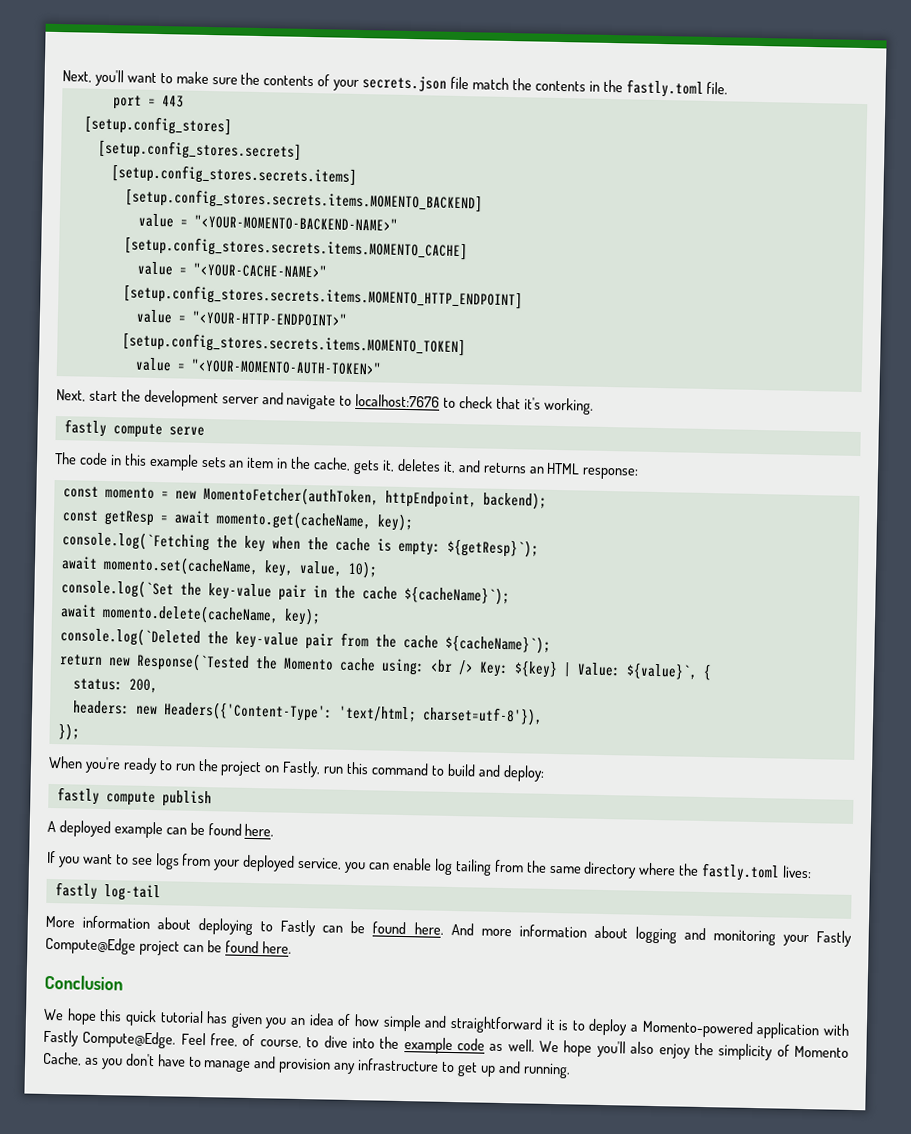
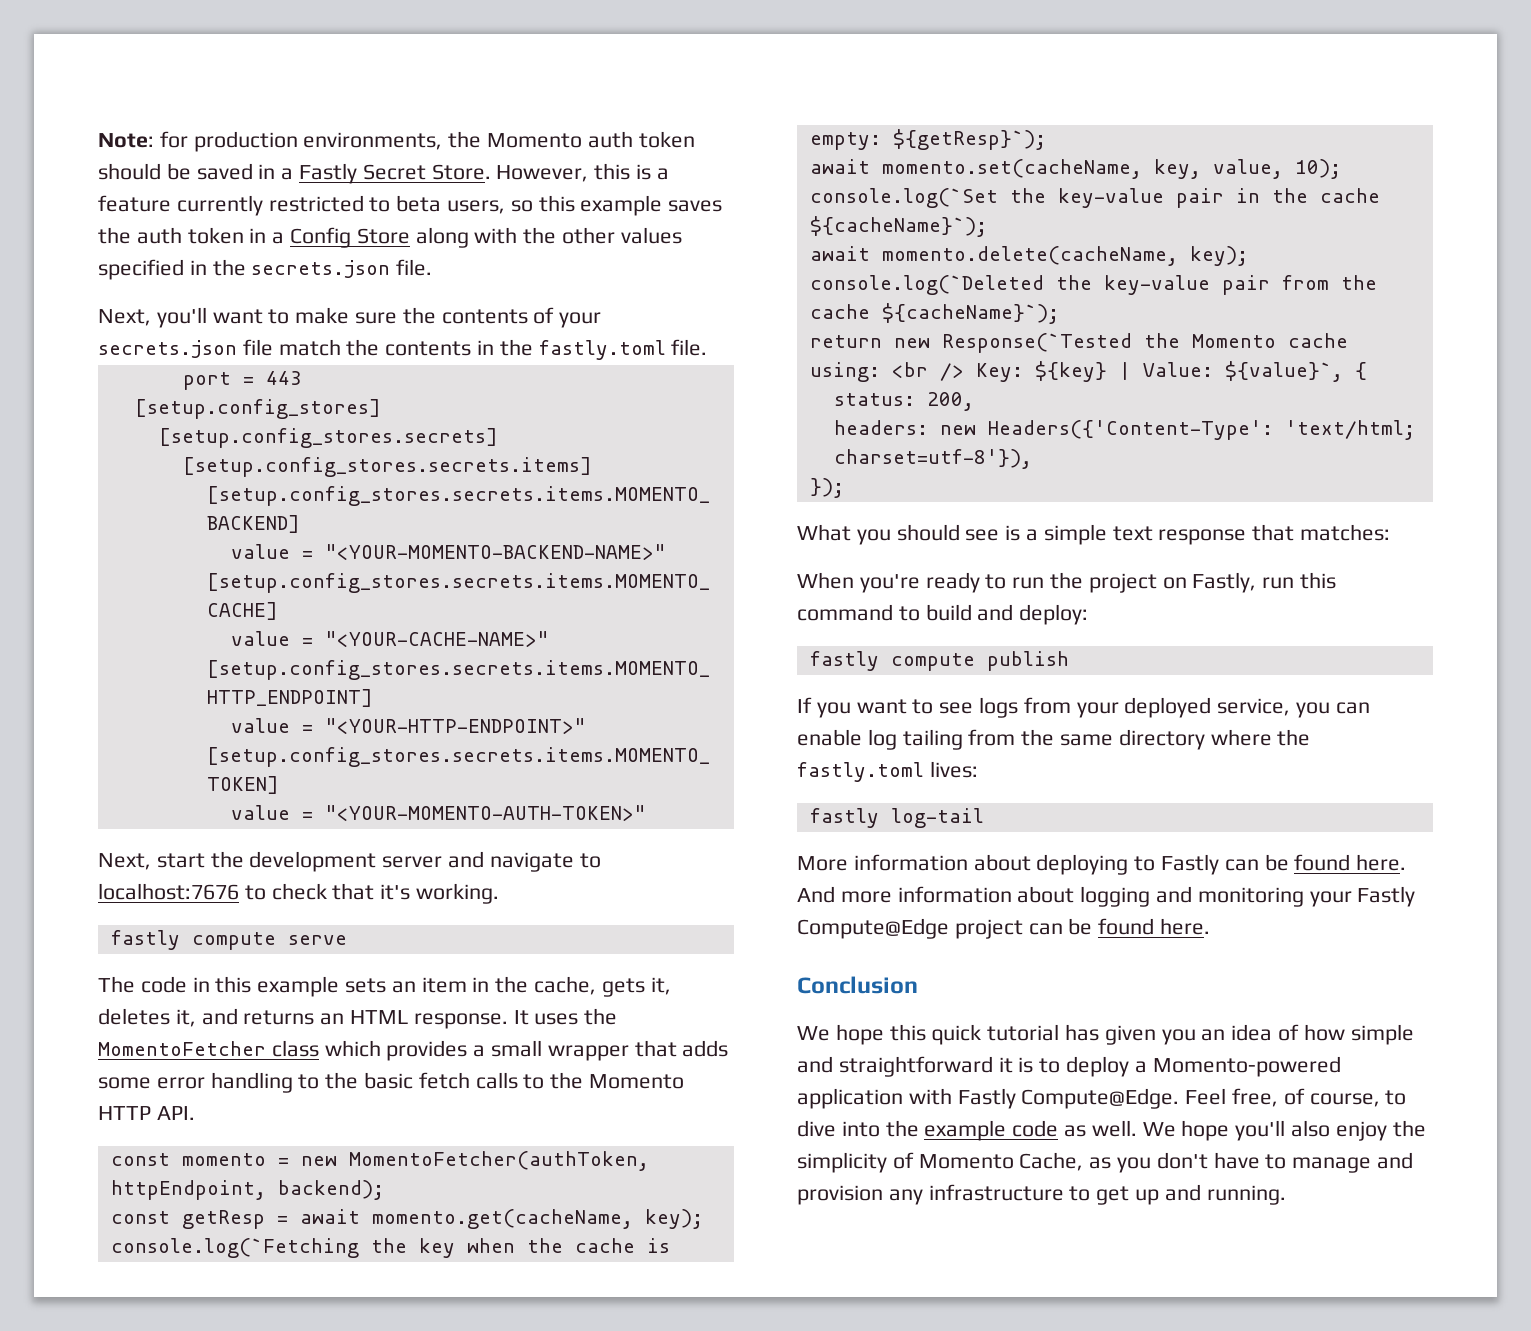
+ Note: for production environments, the Momento auth token should be saved in a Fastly Secret Store. However, this is a feature currently restricted to beta users, so this example saves the auth token in a Config Store along with the other values specified in the secrets.json file.
- The code in this example sets an item in the cache, gets it, deletes it, and returns an HTML response:
+ The code in this example sets an item in the cache, gets it, deletes it, and returns an HTML response. It uses the MomentoFetcher class which provides a small wrapper that adds some error handling to the basic fetch calls to the Momento HTTP API.
+ What you should see is a simple text response that matches:
- A deployed example can be found here.

